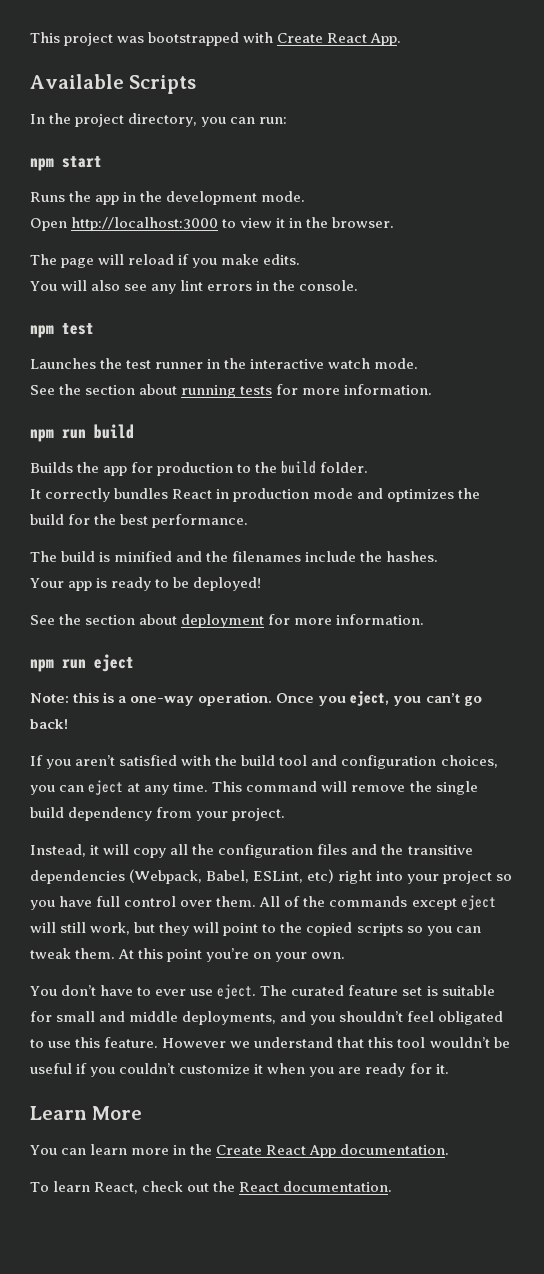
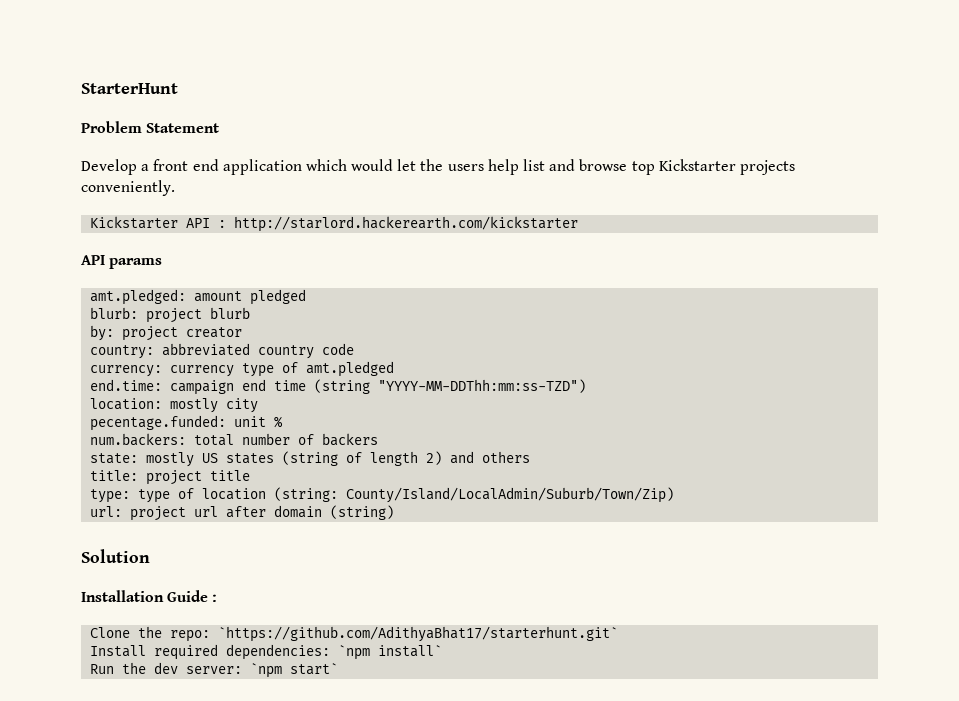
- This project was bootstrapped with Create React App.
- Available Scripts
- In the project directory, you can run:
- npm start
- Runs the app in the development mode.
- Open http://localhost:3000 to view it in the browser.
- The page will reload if you make edits.
- You will also see any lint errors in the console.
- npm test
- Launches the test runner in the interactive watch mode.
- See the section about running tests for more information.
- npm run build
- Builds the app for production to the build folder.
- It correctly bundles React in production mode and optimizes the build for the best performance.
- The build is minified and the filenames include the hashes.
- Your app is ready to be deployed!
- See the section about deployment for more information.
- npm run eject
- Note: this is a one-way operation. Once you eject, you can’t go back!
- If you aren’t satisfied with the build tool and configuration choices, you can eject at any time. This command will remove the single build dependency from your project.
- Instead, it will copy all the configuration files and the transitive dependencies (Webpack, Babel, ESLint, etc) right into your project so you have full control over them. All of the commands except eject will still work, but they will point to the copied scripts so you can tweak them. At this point you’re on your own.
- You don’t have to ever use eject. The curated feature set is suitable for small and middle deployments, and you shouldn’t feel obligated to use this feature. However we understand that this tool wouldn’t be useful if you couldn’t customize it when you are ready for it.
- Learn More
- You can learn more in the Create React App documentation.
- To learn React, check out the React documentation.
+ StarterHunt
+ Problem Statement
+ Develop a front end application which would let the users help list and browse top Kickstarter projects conveniently.
+ Kickstarter API : http://starlord.hackerearth.com/kickstarter
+ API params
+ amt.pledged: amount pledged
+ blurb: project blurb
+ by: project creator
+ country: abbreviated country code
+ currency: currency type of amt.pledged
+ end.time: campaign end time (string "YYYY-MM-DDThh:mm:ss-TZD")
+ location: mostly city
+ pecentage.funded: unit %
+ num.backers: total number of backers
+ state: mostly US states (string of length 2) and others
+ title: project title
+ type: type of location (string: County/Island/LocalAdmin/Suburb/Town/Zip)
+ url: project url after domain (string)
+ Solution
+ Installation Guide :
+ Clone the repo: `https://github.com/AdithyaBhat17/starterhunt.git`
+ Install required dependencies: `npm install`
+ Run the dev server: `npm start`

